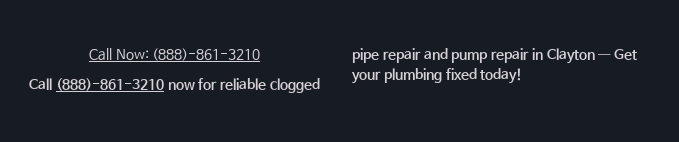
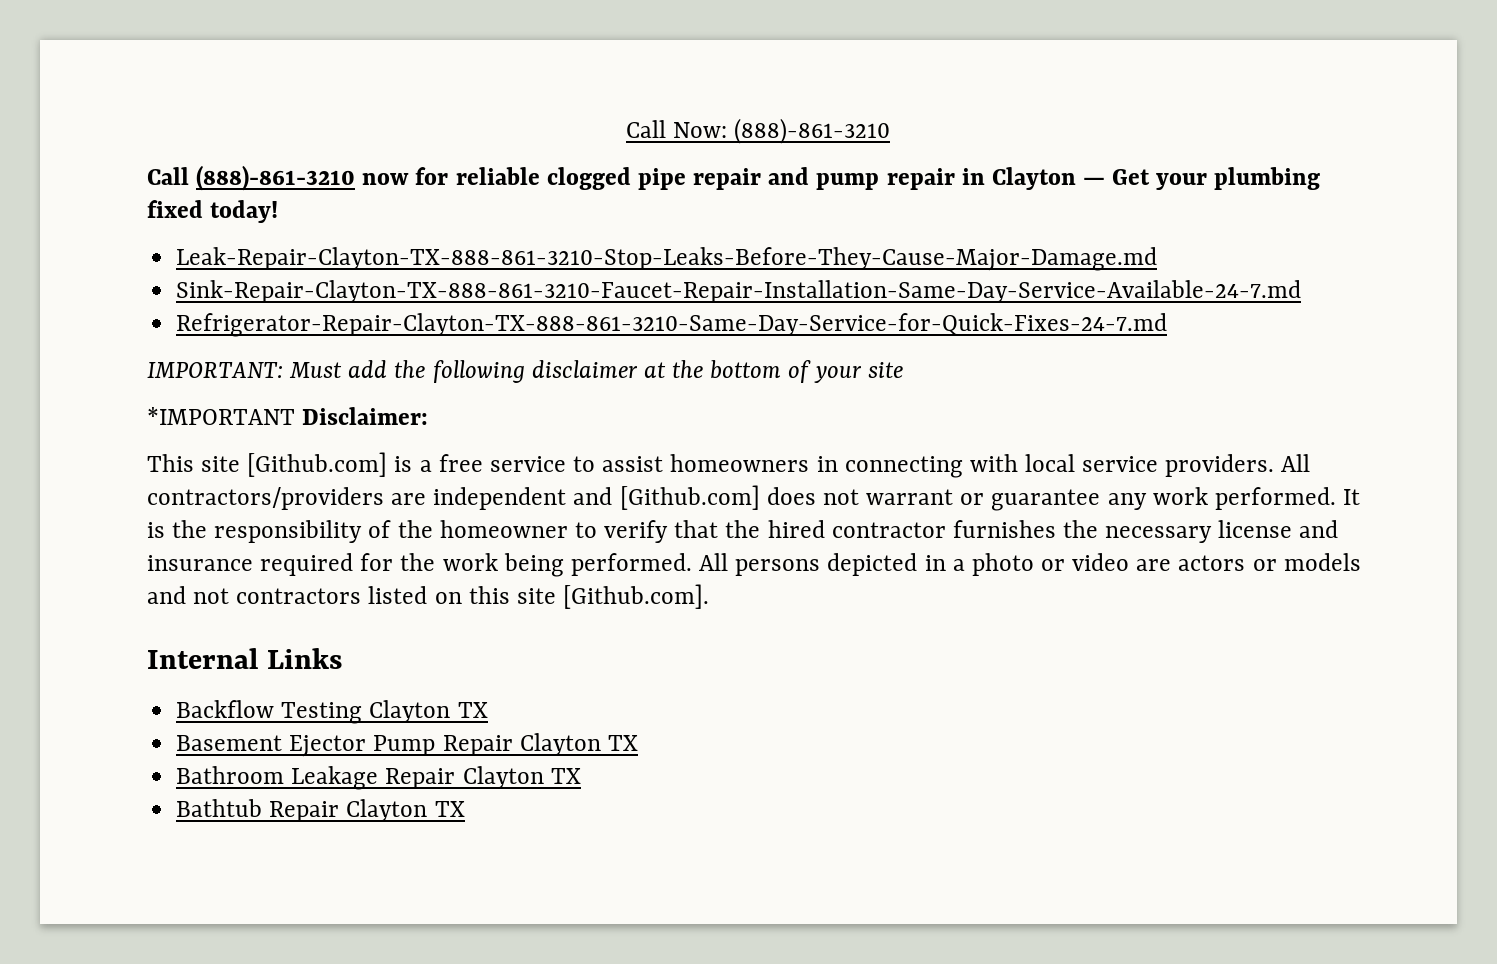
+ Leak-Repair-Clayton-TX-888-861-3210-Stop-Leaks-Before-They-Cause-Major-Damage.md
+ Sink-Repair-Clayton-TX-888-861-3210-Faucet-Repair-Installation-Same-Day-Service-Available-24-7.md
+ Refrigerator-Repair-Clayton-TX-888-861-3210-Same-Day-Service-for-Quick-Fixes-24-7.md
+ IMPORTANT: Must add the following disclaimer at the bottom of your site
+ *IMPORTANT Disclaimer:
+ This site [Github.com] is a free service to assist homeowners in connecting with local service providers. All contractors/providers are independent and [Github.com] does not warrant or guarantee any work performed. It is the responsibility of the homeowner to verify that the hired contractor furnishes the necessary license and insurance required for the work being performed. All persons depicted in a photo or video are actors or models and not contractors listed on this site [Github.com].
+ Internal Links
+ Backflow Testing Clayton TX
+ Basement Ejector Pump Repair Clayton TX
+ Bathroom Leakage Repair Clayton TX
+ Bathtub Repair Clayton TX

